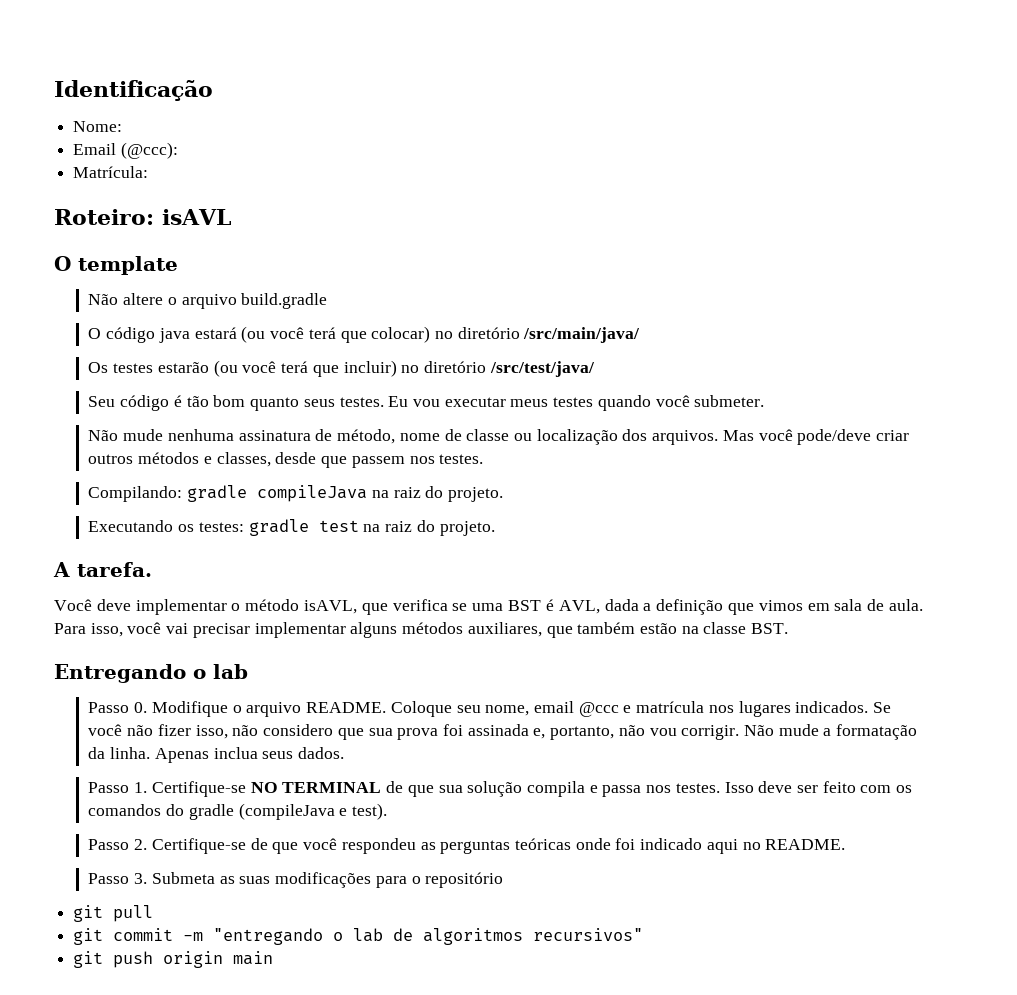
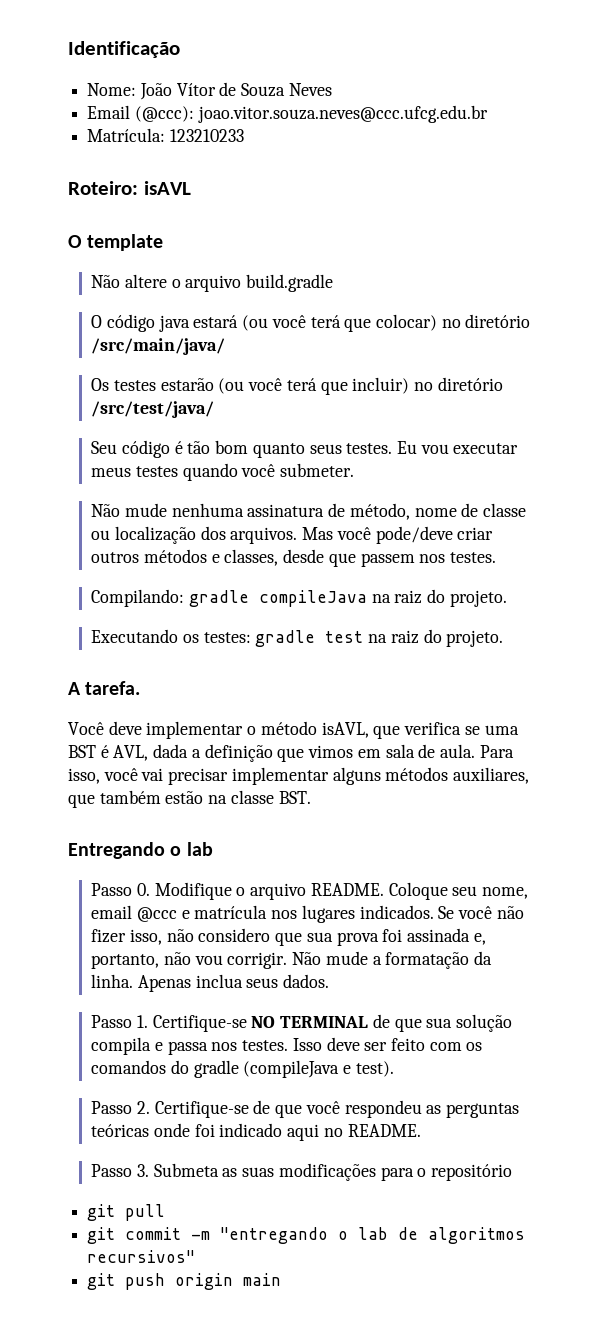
- Nome:
+ Nome: João Vítor de Souza Neves
- Email (@ccc):
+ Email (@ccc): joao.vitor.souza.neves@ccc.ufcg.edu.br
- Matrícula:
+ Matrícula: 123210233

